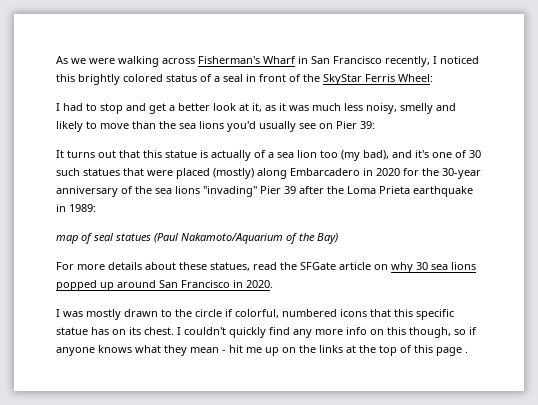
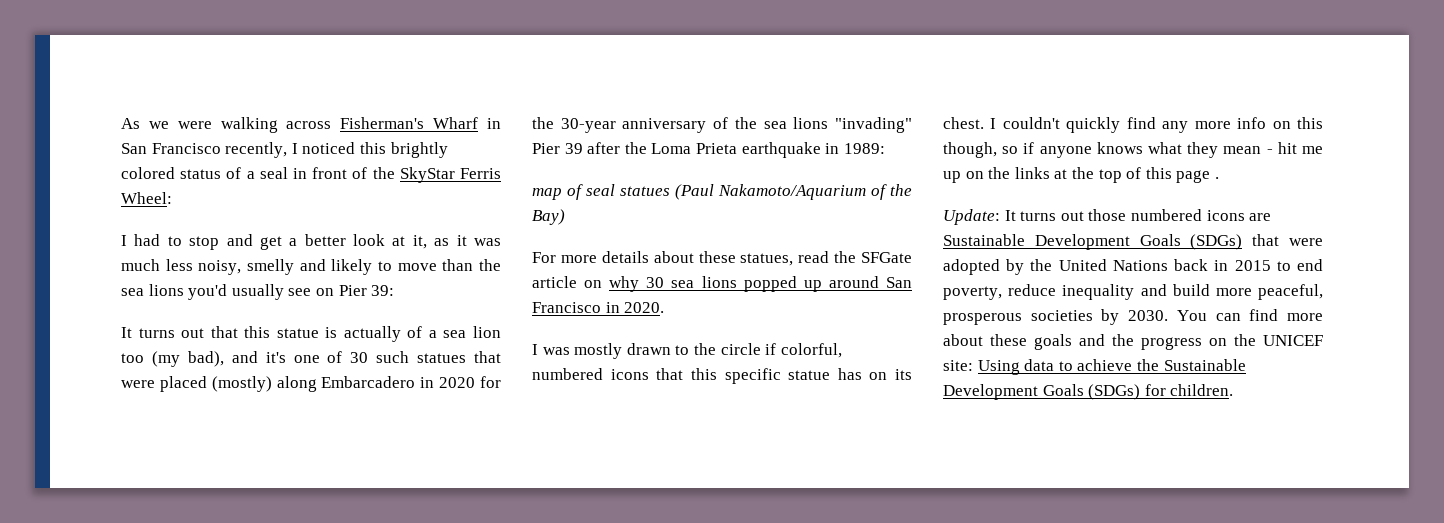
+ Update: It turns out those numbered icons are Sustainable Development Goals (SDGs) that were adopted by the United Nations back in 2015 to end poverty, reduce inequality and build more peaceful, prosperous societies by 2030. You can find more about these goals and the progress on the UNICEF site: Using data to achieve the Sustainable Development Goals (SDGs) for children.

